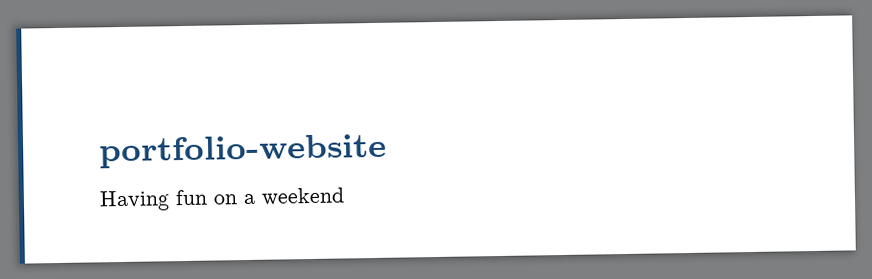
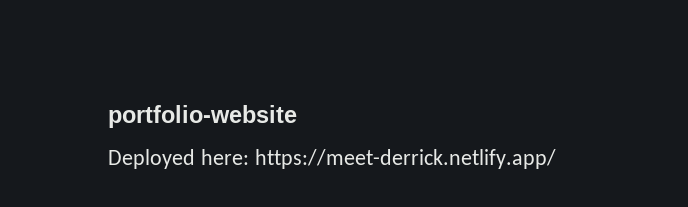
- Having fun on a weekend
+ Deployed here: https://meet-derrick.netlify.app/

